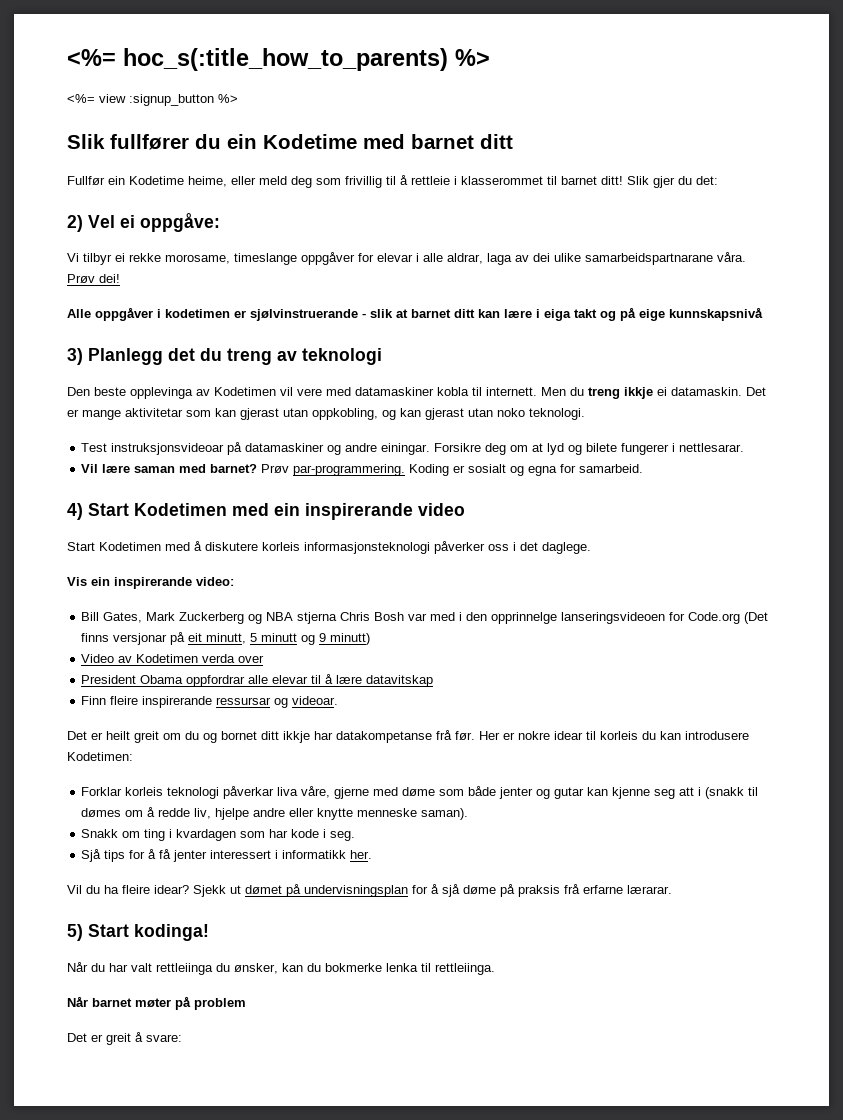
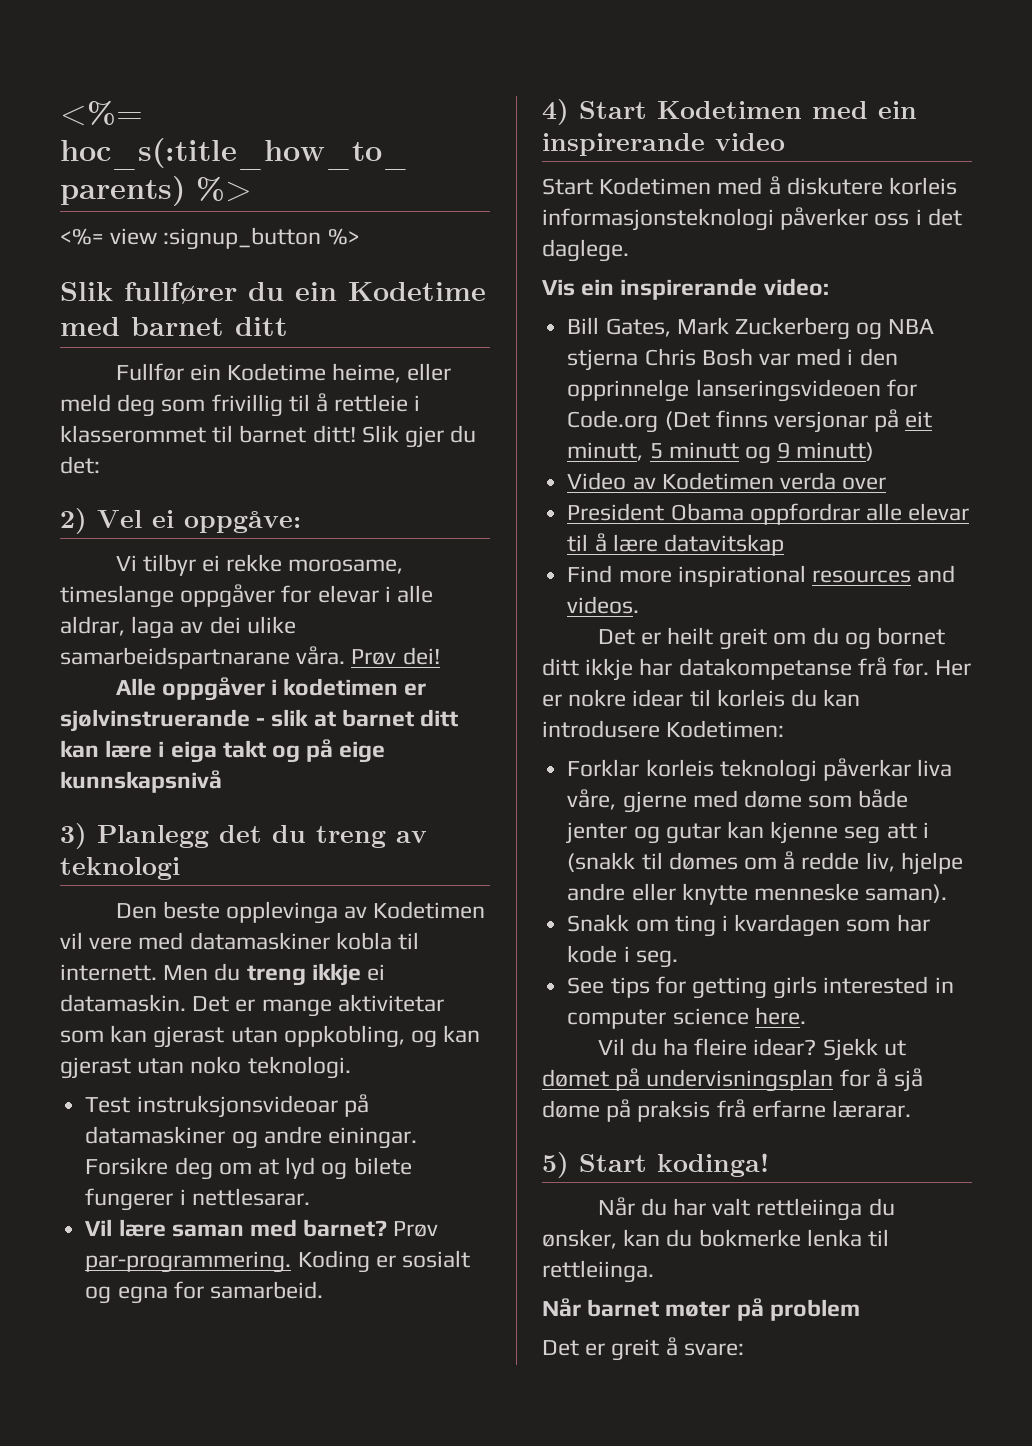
- Finn fleire inspirerande ressursar og videoar.
+ Find more inspirational resources and videos.
- Sjå tips for å få jenter interessert i informatikk her.
+ See tips for getting girls interested in computer science here.

